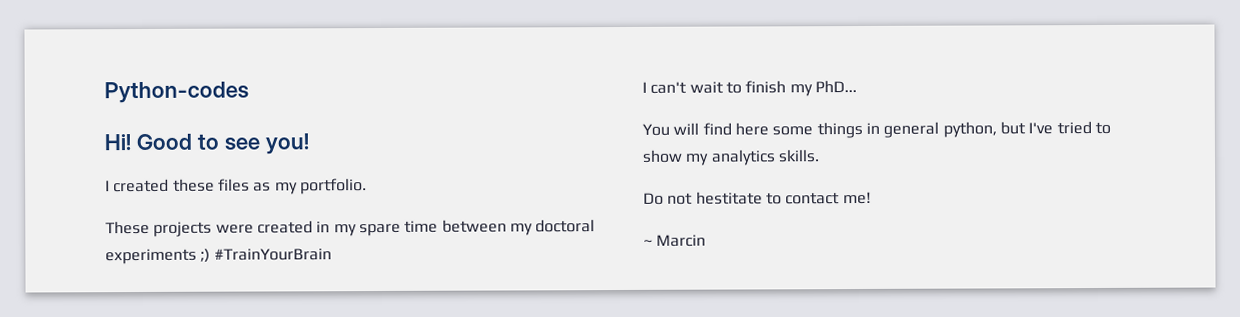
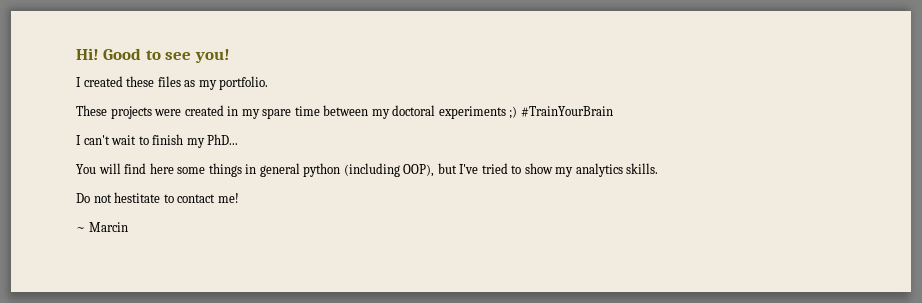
- Python-codes
- You will find here some things in general python, but I've tried to show my analytics skills.
+ You will find here some things in general python (including OOP), but I've tried to show my analytics skills.

